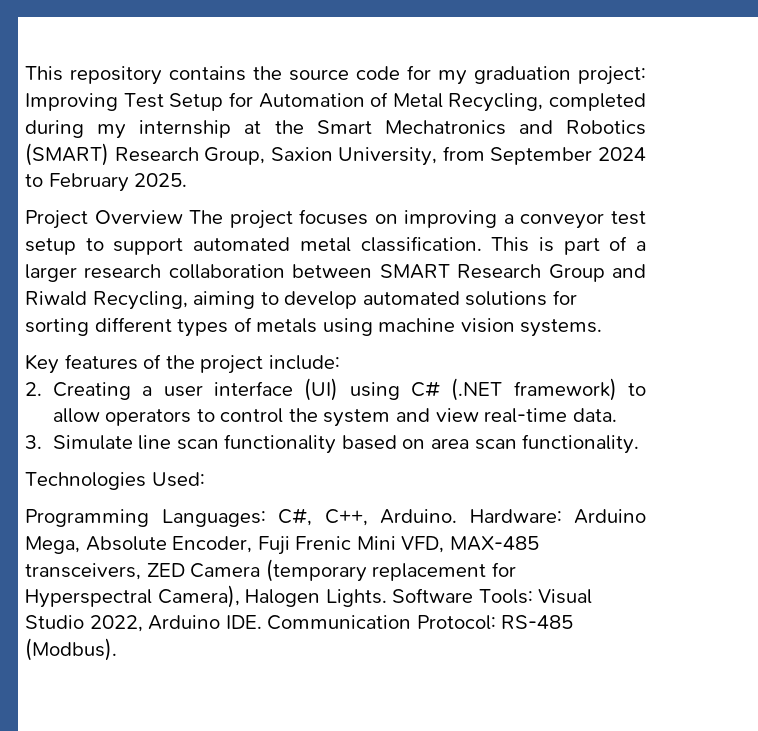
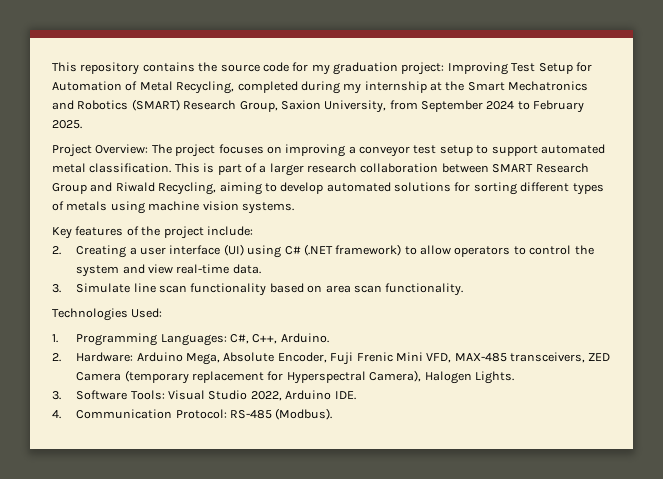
- Project Overview The project focuses on improving a conveyor test setup to support automated metal classification.
+ Project Overview: The project focuses on improving a conveyor test setup to support automated metal classification.
- Programming Languages: C#, C++, Arduino. Hardware: Arduino Mega, Absolute Encoder, Fuji Frenic Mini VFD, MAX-485 transceivers, ZED Camera (temporary replacement for Hyperspectral Camera), Halogen Lights. Software Tools: Visual Studio 2022, Arduino IDE. Communication Protocol: RS-485 (Modbus).
+ 1. Programming Languages: C#, C++, Arduino.
+ 2. Hardware: Arduino Mega, Absolute Encoder, Fuji Frenic Mini VFD, MAX-485 transceivers, ZED Camera (temporary replacement for Hyperspectral Camera), Halogen Lights.
+ 3. Software Tools: Visual Studio 2022, Arduino IDE.
+ 4. Communication Protocol: RS-485 (Modbus).

